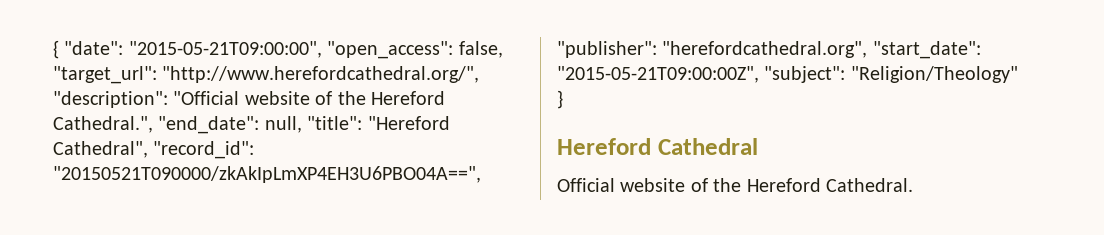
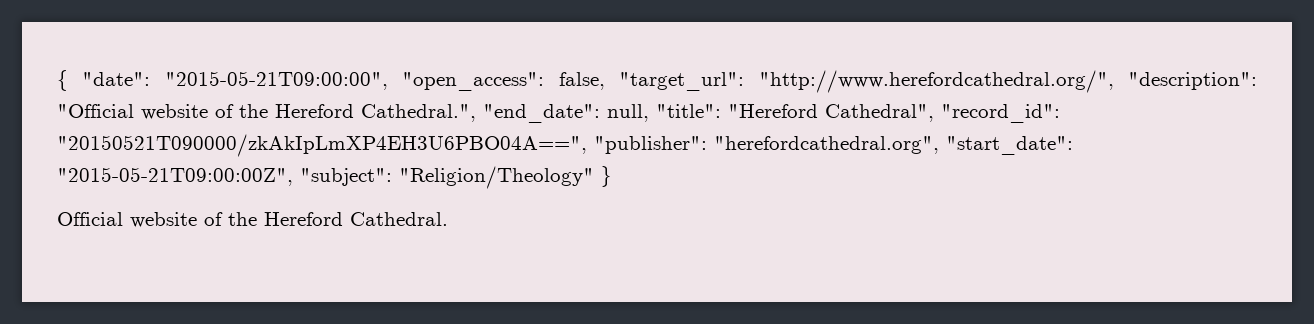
- Hereford Cathedral

